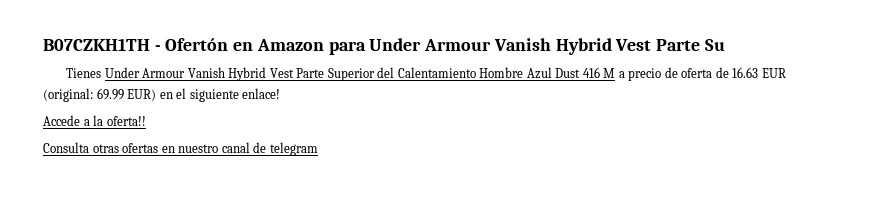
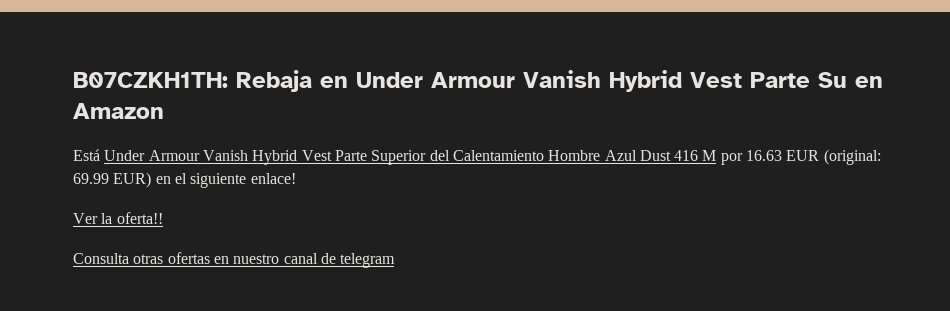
- B07CZKH1TH - Ofertón en Amazon para Under Armour Vanish Hybrid Vest Parte Su
- Tienes Under Armour Vanish Hybrid Vest Parte Superior del Calentamiento Hombre Azul Dust 416 M a precio de oferta de 16.63 EUR (original: 69.99 EUR) en el siguiente enlace!
+ B07CZKH1TH: Rebaja en Under Armour Vanish Hybrid Vest Parte Su en Amazon
+ Está Under Armour Vanish Hybrid Vest Parte Superior del Calentamiento Hombre Azul Dust 416 M por 16.63 EUR (original: 69.99 EUR) en el siguiente enlace!
- Accede a la oferta!!
+ Ver la oferta!!

